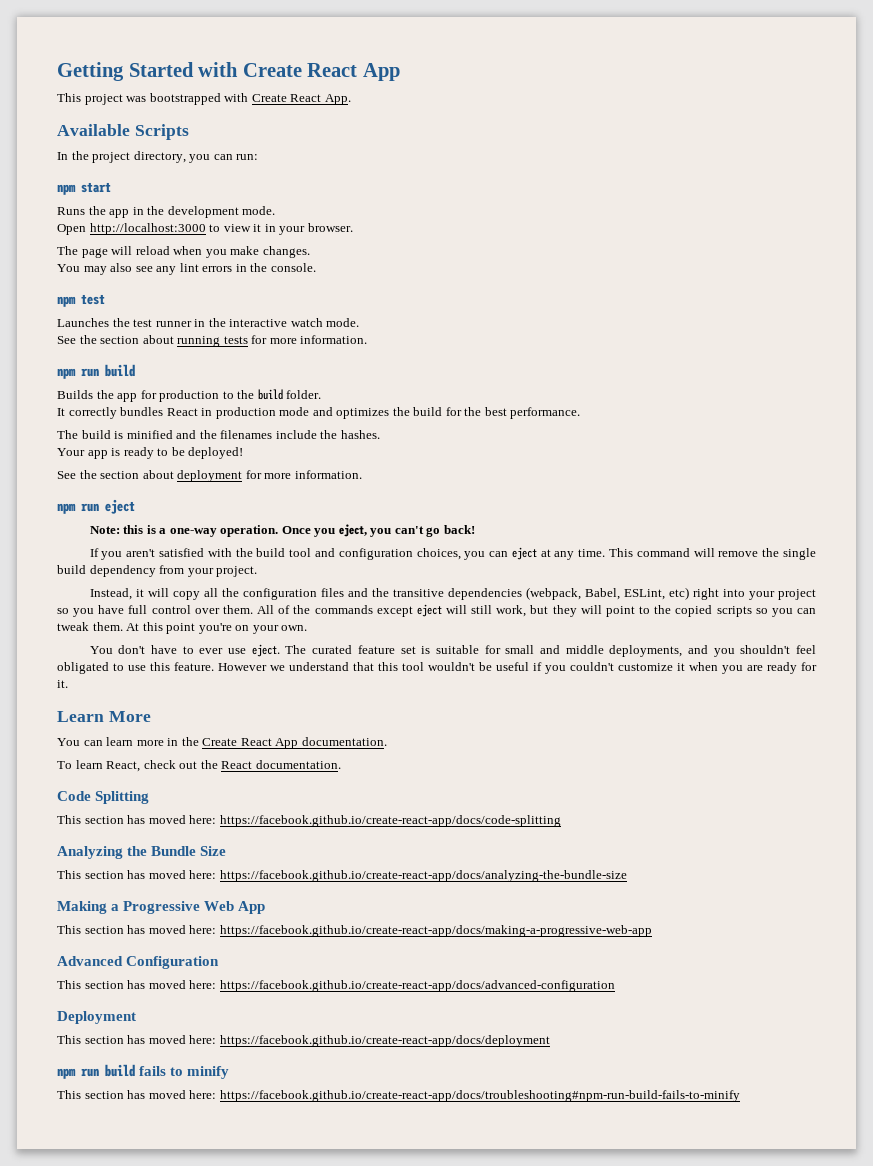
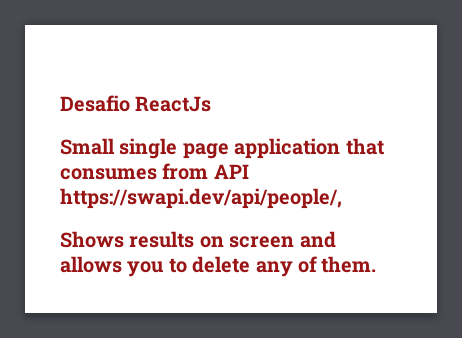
- Getting Started with Create React App
- This project was bootstrapped with Create React App.
- Available Scripts
- In the project directory, you can run:
- npm start
- Runs the app in the development mode.
- Open http://localhost:3000 to view it in your browser.
- The page will reload when you make changes.
- You may also see any lint errors in the console.
- npm test
- Launches the test runner in the interactive watch mode.
- See the section about running tests for more information.
- npm run build
- Builds the app for production to the build folder.
- It correctly bundles React in production mode and optimizes the build for the best performance.
- The build is minified and the filenames include the hashes.
- Your app is ready to be deployed!
- See the section about deployment for more information.
- npm run eject
- Note: this is a one-way operation. Once you eject, you can't go back!
- If you aren't satisfied with the build tool and configuration choices, you can eject at any time. This command will remove the single build dependency from your project.
- Instead, it will copy all the configuration files and the transitive dependencies (webpack, Babel, ESLint, etc) right into your project so you have full control over them. All of the commands except eject will still work, but they will point to the copied scripts so you can tweak them. At this point you're on your own.
- You don't have to ever use eject. The curated feature set is suitable for small and middle deployments, and you shouldn't feel obligated to use this feature. However we understand that this tool wouldn't be useful if you couldn't customize it when you are ready for it.
- Learn More
- You can learn more in the Create React App documentation.
- To learn React, check out the React documentation.
- Code Splitting
- This section has moved here: https://facebook.github.io/create-react-app/docs/code-splitting
- Analyzing the Bundle Size
- This section has moved here: https://facebook.github.io/create-react-app/docs/analyzing-the-bundle-size
- Making a Progressive Web App
- This section has moved here: https://facebook.github.io/create-react-app/docs/making-a-progressive-web-app
- Advanced Configuration
- This section has moved here: https://facebook.github.io/create-react-app/docs/advanced-configuration
- Deployment
- This section has moved here: https://facebook.github.io/create-react-app/docs/deployment
- npm run build fails to minify
- This section has moved here: https://facebook.github.io/create-react-app/docs/troubleshooting#npm-run-build-fails-to-minify
+ Desafio ReactJs
+ Small single page application that consumes from API https://swapi.dev/api/people/,
+ Shows results on screen and allows you to delete any of them.

